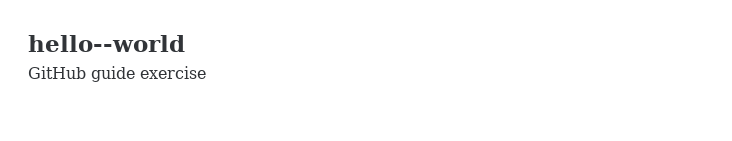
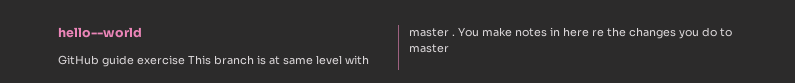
- GitHub guide exercise
+ GitHub guide exercise This branch is at same level with master . You make notes in here re the changes you do to master

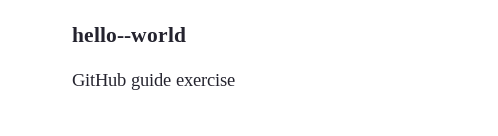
- GitHub guide exercise This branch is at same level with master . You make notes in here re the changes you do to master
+ GitHub guide exercise

